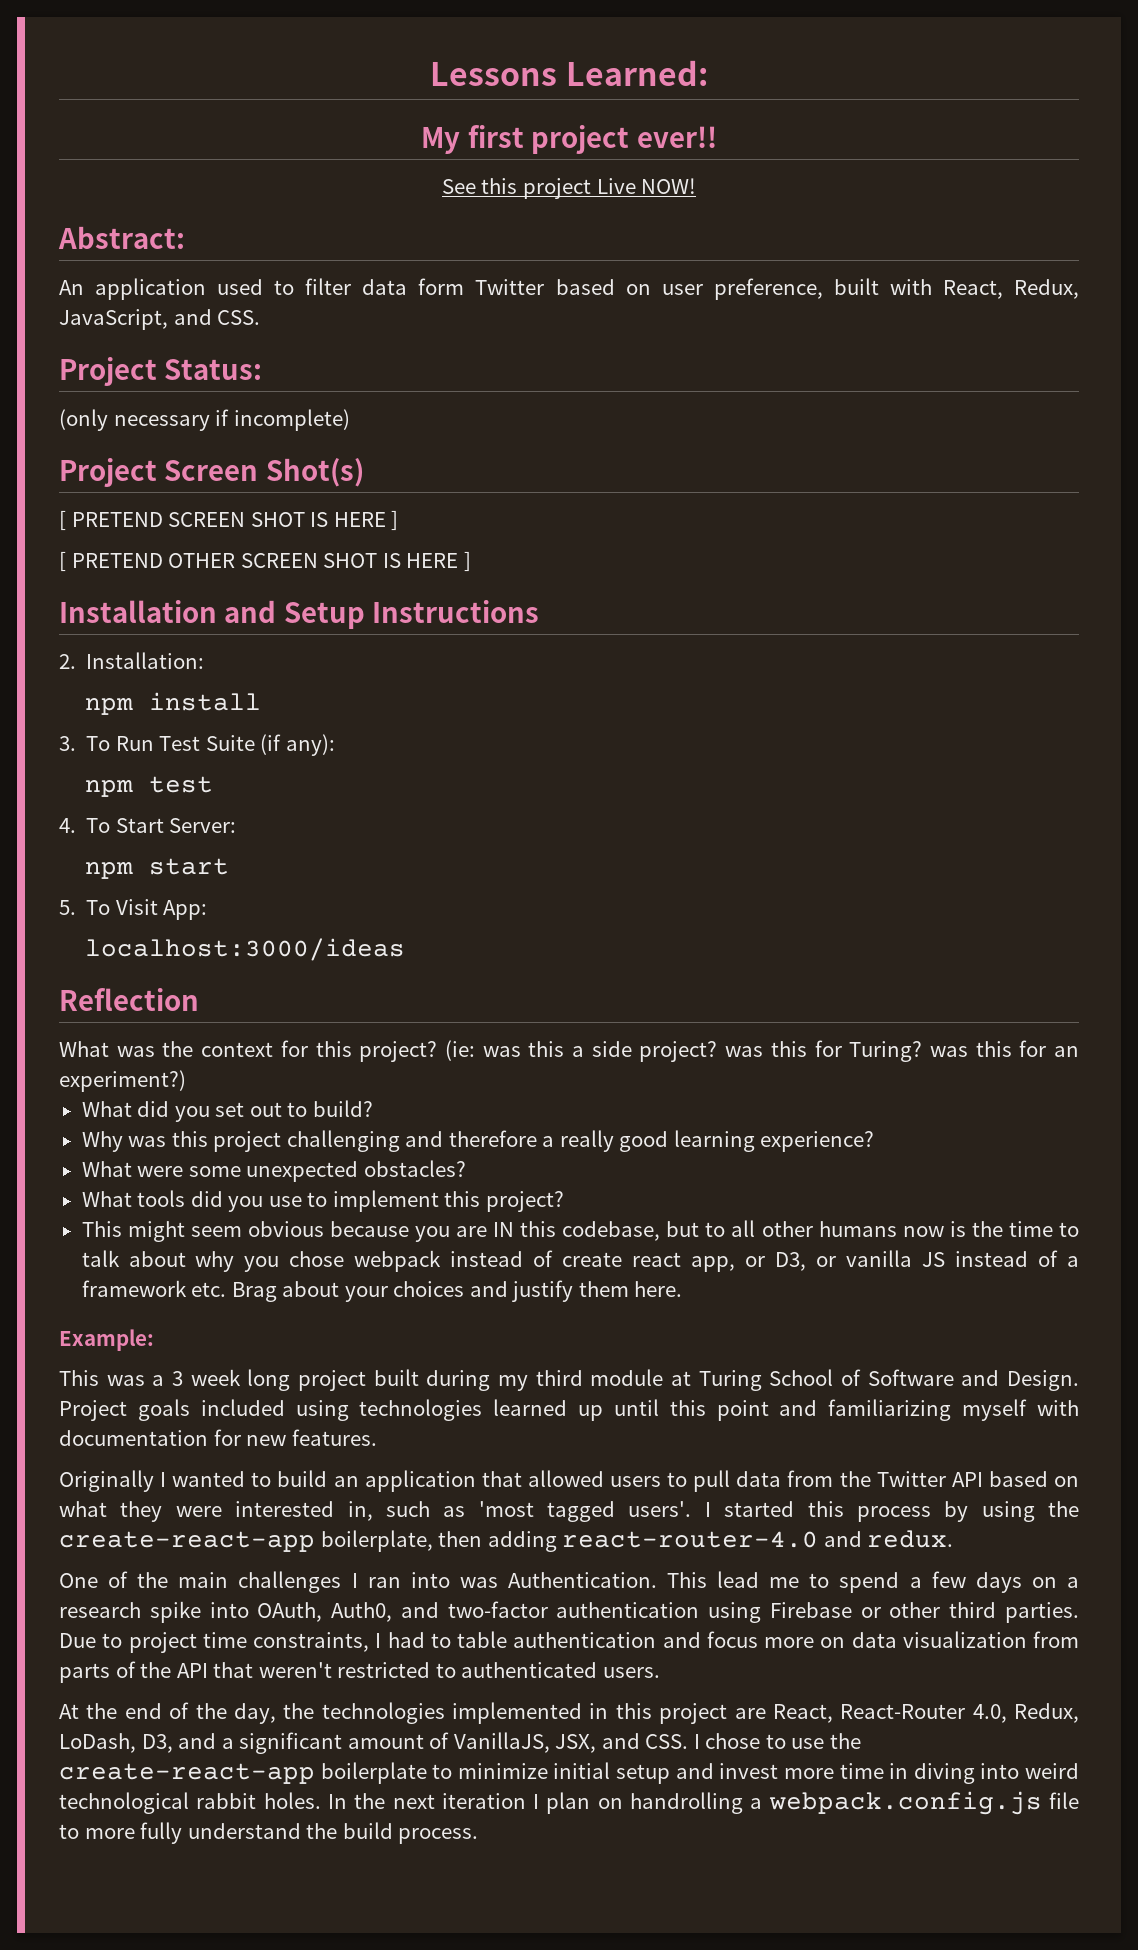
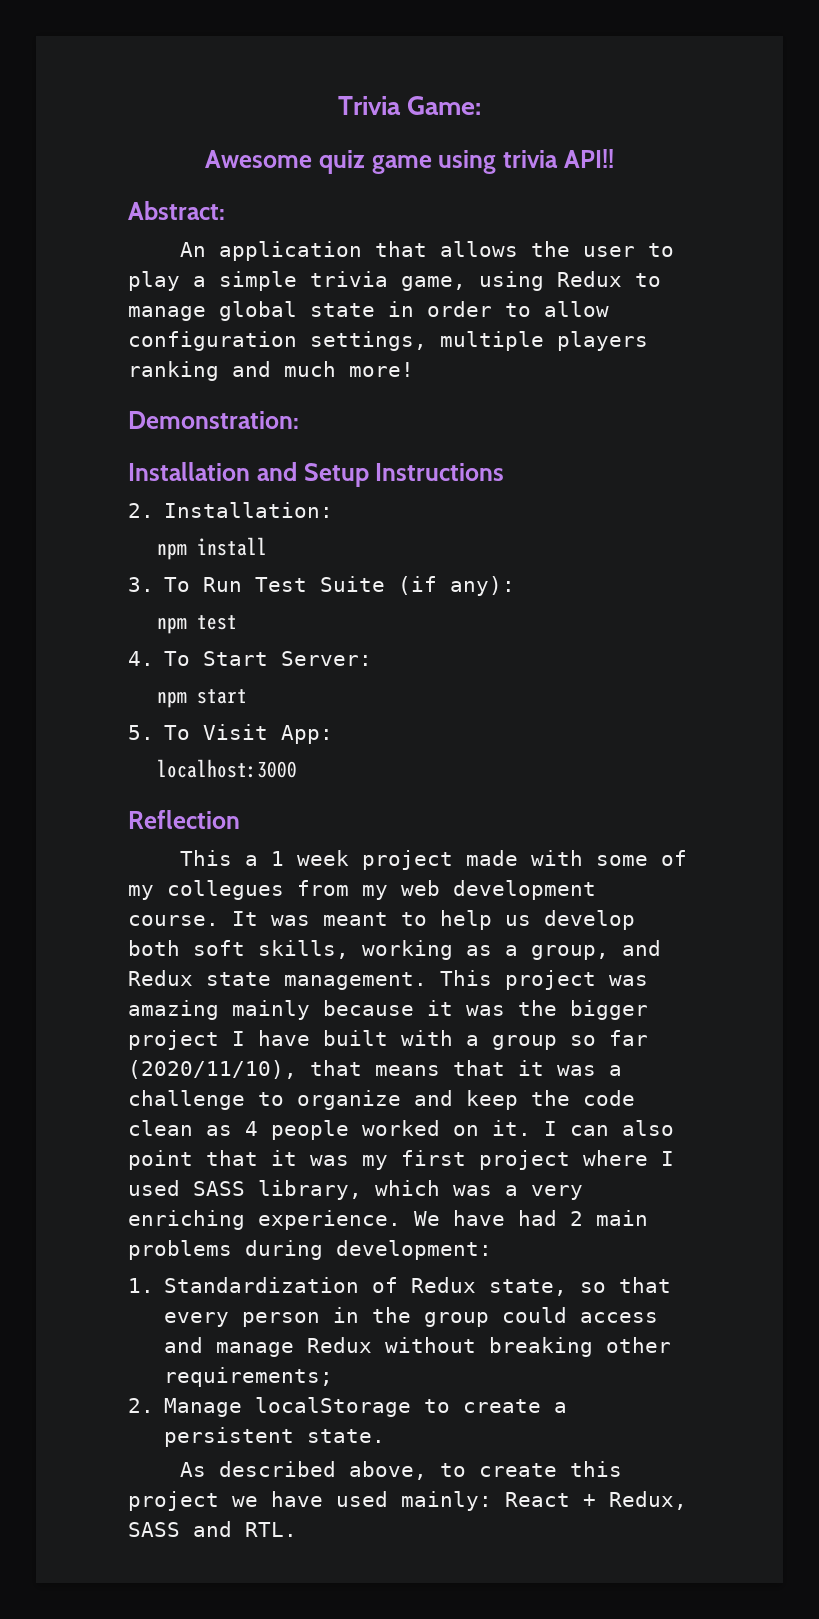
- Lessons Learned:
- My first project ever!!
- See this project Live NOW!
+ Trivia Game:
+ Awesome quiz game using trivia API!!
  Abstract:
- An application used to filter data form Twitter based on user preference, built with React, Redux, JavaScript, and CSS.
- Project Status:
- (only necessary if incomplete)
- Project Screen Shot(s)
- [ PRETEND SCREEN SHOT IS HERE ]
- [ PRETEND OTHER SCREEN SHOT IS HERE ]
+ An application that allows the user to play a simple trivia game, using Redux to manage global state in order to allow configuration settings, multiple players ranking and much more!
+ Demonstration:
- localhost:3000/ideas
+ localhost:3000
- What was the context for this project? (ie: was this a side project? was this for Turing? was this for an experiment?)
- What did you set out to build?
- Why was this project challenging and therefore a really good learning experience?
- What were some unexpected obstacles?
- What tools did you use to implement this project?
- This might seem obvious because you are IN this codebase, but to all other humans now is the time to talk about why you chose webpack instead of create react app, or D3, or vanilla JS instead of a framework etc. Brag about your choices and justify them here.
- Example:
- This was a 3 week long project built during my third module at Turing School of Software and Design. Project goals included using technologies learned up until this point and familiarizing myself with documentation for new features.
- Originally I wanted to build an application that allowed users to pull data from the Twitter API based on what they were interested in, such as 'most tagged users'. I started this process by using the create-react-app boilerplate, then adding react-router-4.0 and redux.
- One of the main challenges I ran into was Authentication. This lead me to spend a few days on a research spike into OAuth, Auth0, and two-factor authentication using Firebase or other third parties. Due to project time constraints, I had to table authentication and focus more on data visualization from parts of the API that weren't restricted to authenticated users.
- At the end of the day, the technologies implemented in this project are React, React-Router 4.0, Redux, LoDash, D3, and a significant amount of VanillaJS, JSX, and CSS. I chose to use the create-react-app boilerplate to minimize initial setup and invest more time in diving into weird technological rabbit holes. In the next iteration I plan on handrolling a webpack.config.js file to more fully understand the build process.
+ This a 1 week project made with some of my collegues from my web development course. It was meant to help us develop both soft skills, working as a group, and Redux state management. This project was amazing mainly because it was the bigger project I have built with a group so far (2020/11/10), that means that it was a challenge to organize and keep the code clean as 4 people worked on it. I can also point that it was my first project where I used SASS library, which was a very enriching experience. We have had 2 main problems during development:
+ 1. Standardization of Redux state, so that every person in the group could access and manage Redux without breaking other requirements;
+ 2. Manage localStorage to create a persistent state.
+ As described above, to create this project we have used mainly: React + Redux, SASS and RTL.

